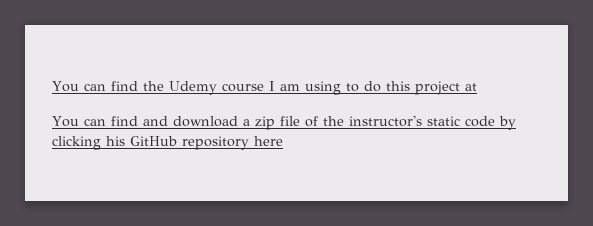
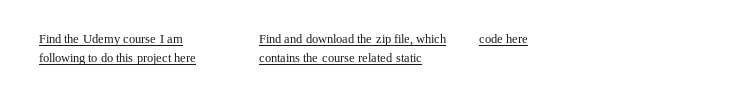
- You can find the Udemy course I am using to do this project at
- You can find and download a zip file of the instructor's static code by clicking his GitHub repository here
+ Find the Udemy course I am following to do this project here
+ Find and download the zip file, which contains the course related static code here

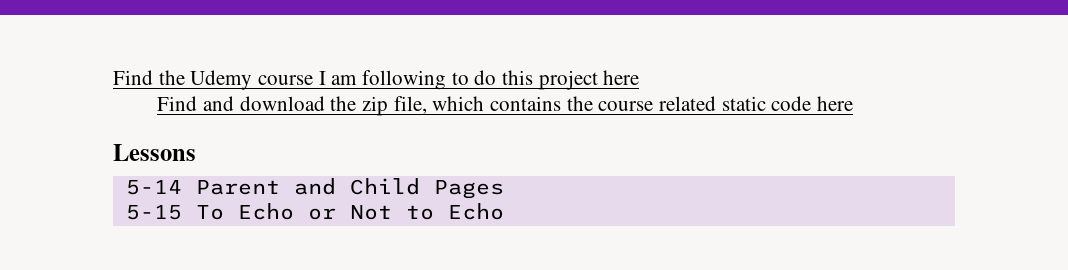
+ Lessons
+ 5-14 Parent and Child Pages
+ 5-15 To Echo or Not to Echo

